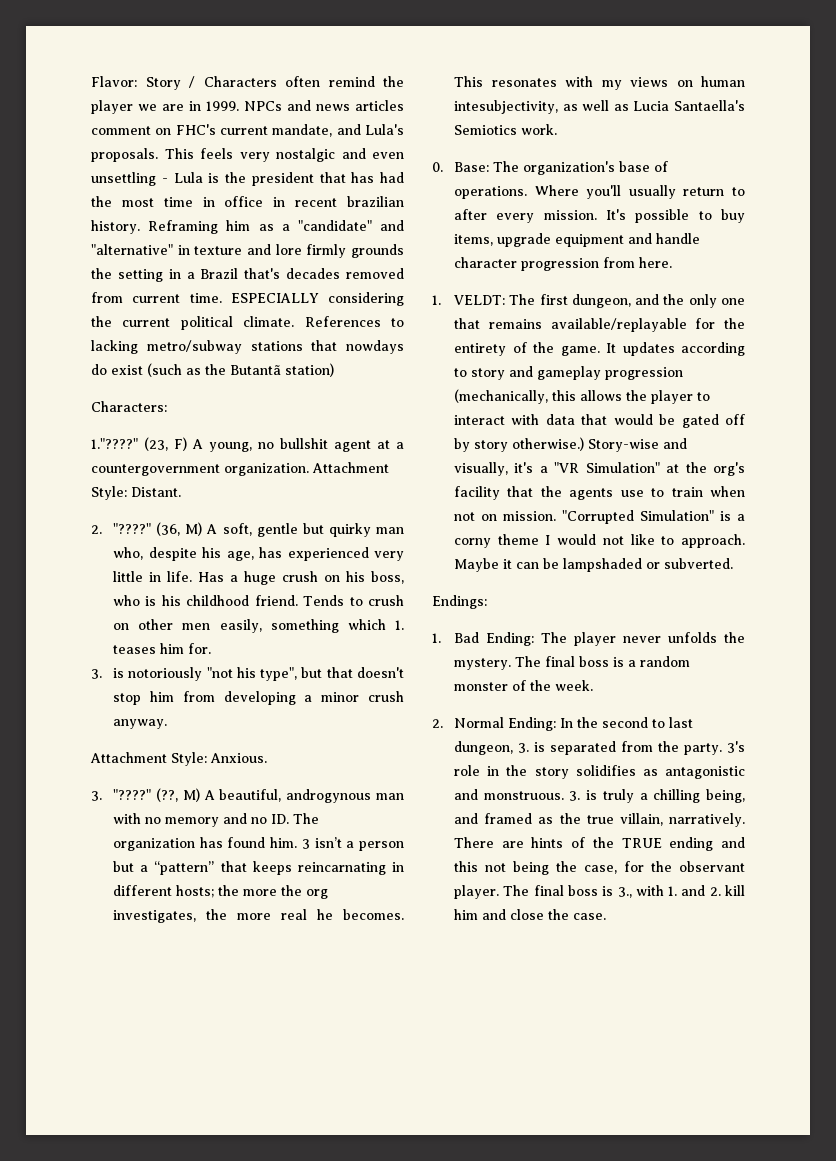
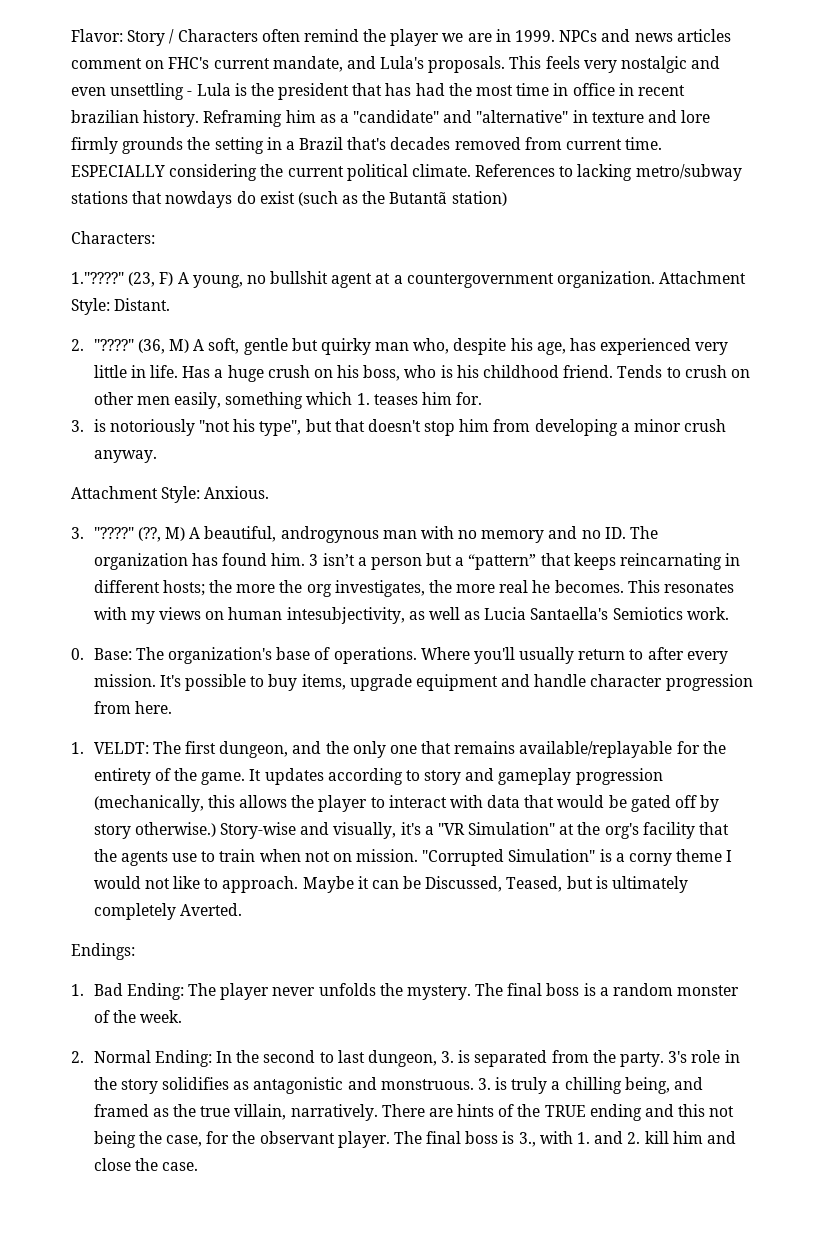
- Maybe it can be lampshaded or subverted.
+ Maybe it can be Discussed, Teased, but is ultimately completely Averted.

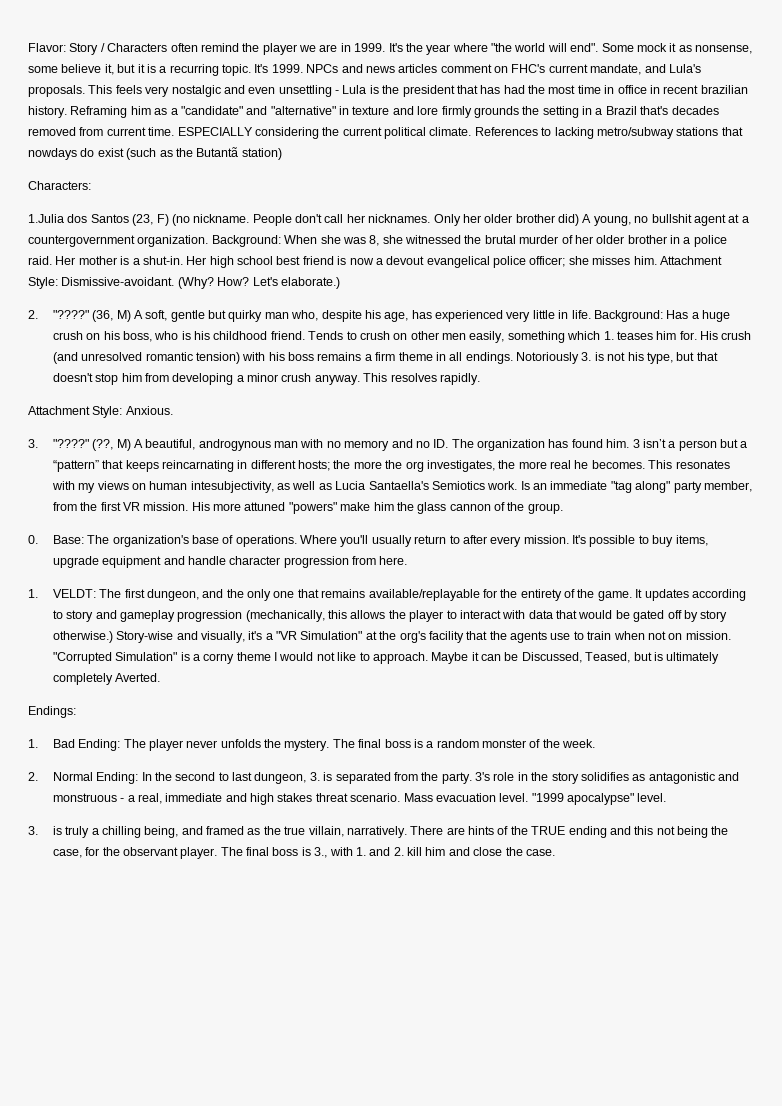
+ It's the year where "the world will end". Some mock it as nonsense, some believe it, but it is a recurring topic. It's 1999.
- 1."????" (23, F) A young, no bullshit agent at a countergovernment organization.
+ 1.Julia dos Santos (23, F) (no nickname. People don't call her nicknames. Only her older brother did) A young, no bullshit agent at a countergovernment organization.
- Attachment Style: Distant.
+ Background: When she was 8, she witnessed the brutal murder of her older brother in a police raid. Her mother is a shut-in. Her high school best friend is now a devout evangelical police officer; she misses him. Attachment Style: Dismissive-avoidant. (Why? How? Let's elaborate.)
- Has a huge crush on his boss, who is his childhood friend.
+ Background: Has a huge crush on his boss, who is his childhood friend.
- Tends to crush on other men easily, something which 1. teases him for.
- 3. is notoriously "not his type", but that doesn't stop him from developing a minor crush anyway.
+ Tends to crush on other men easily, something which 1. teases him for. His crush (and unresolved romantic tension) with his boss remains a firm theme in all endings. Notoriously 3. is not his type, but that doesn't stop him from developing a minor crush anyway. This resolves rapidly.
+ Is an immediate "tag along" party member, from the first VR mission. His more attuned "powers" make him the glass cannon of the group.
- 3's role in the story solidifies as antagonistic and monstruous. 3. is truly a chilling being, and framed as the true villain, narratively.
+ 3's role in the story solidifies as antagonistic and monstruous - a real, immediate and high stakes threat scenario. Mass evacuation level. "1999 apocalypse" level.
+ 3. is truly a chilling being, and framed as the true villain, narratively.

